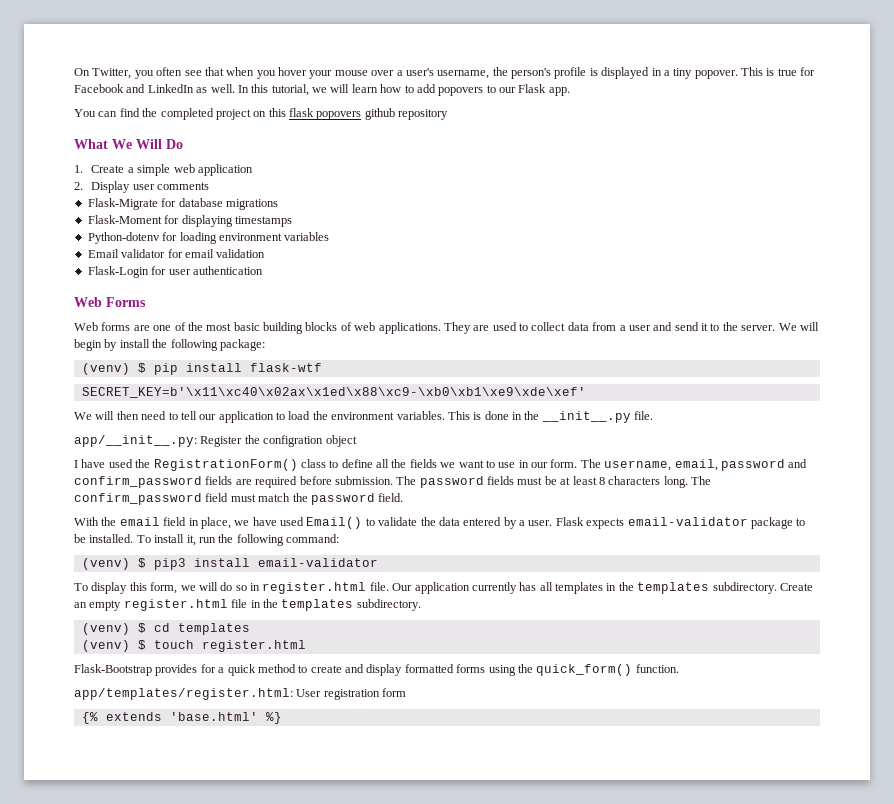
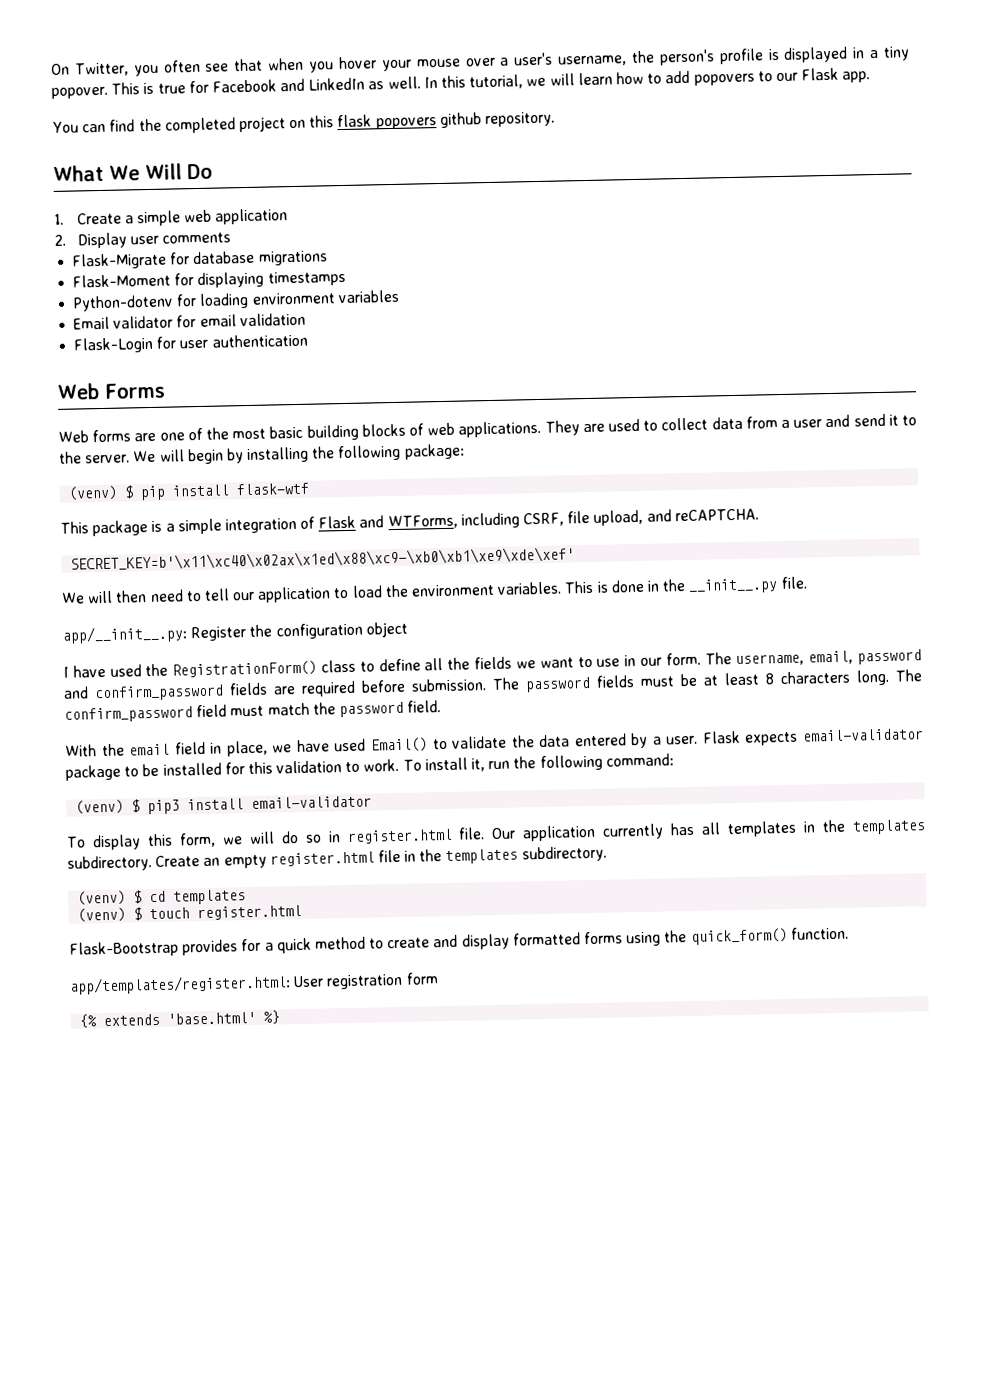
- You can find the completed project on this flask popovers github repository
+ You can find the completed project on this flask popovers github repository.
- We will begin by install the following package:
+ We will begin by installing the following package:
+ This package is a simple integration of Flask and WTForms, including CSRF, file upload, and reCAPTCHA.
- app/__init__.py: Register the configration object
+ app/__init__.py: Register the configuration object
- Flask expects email-validator package to be installed.
+ Flask expects email-validator package to be installed for this validation to work.

